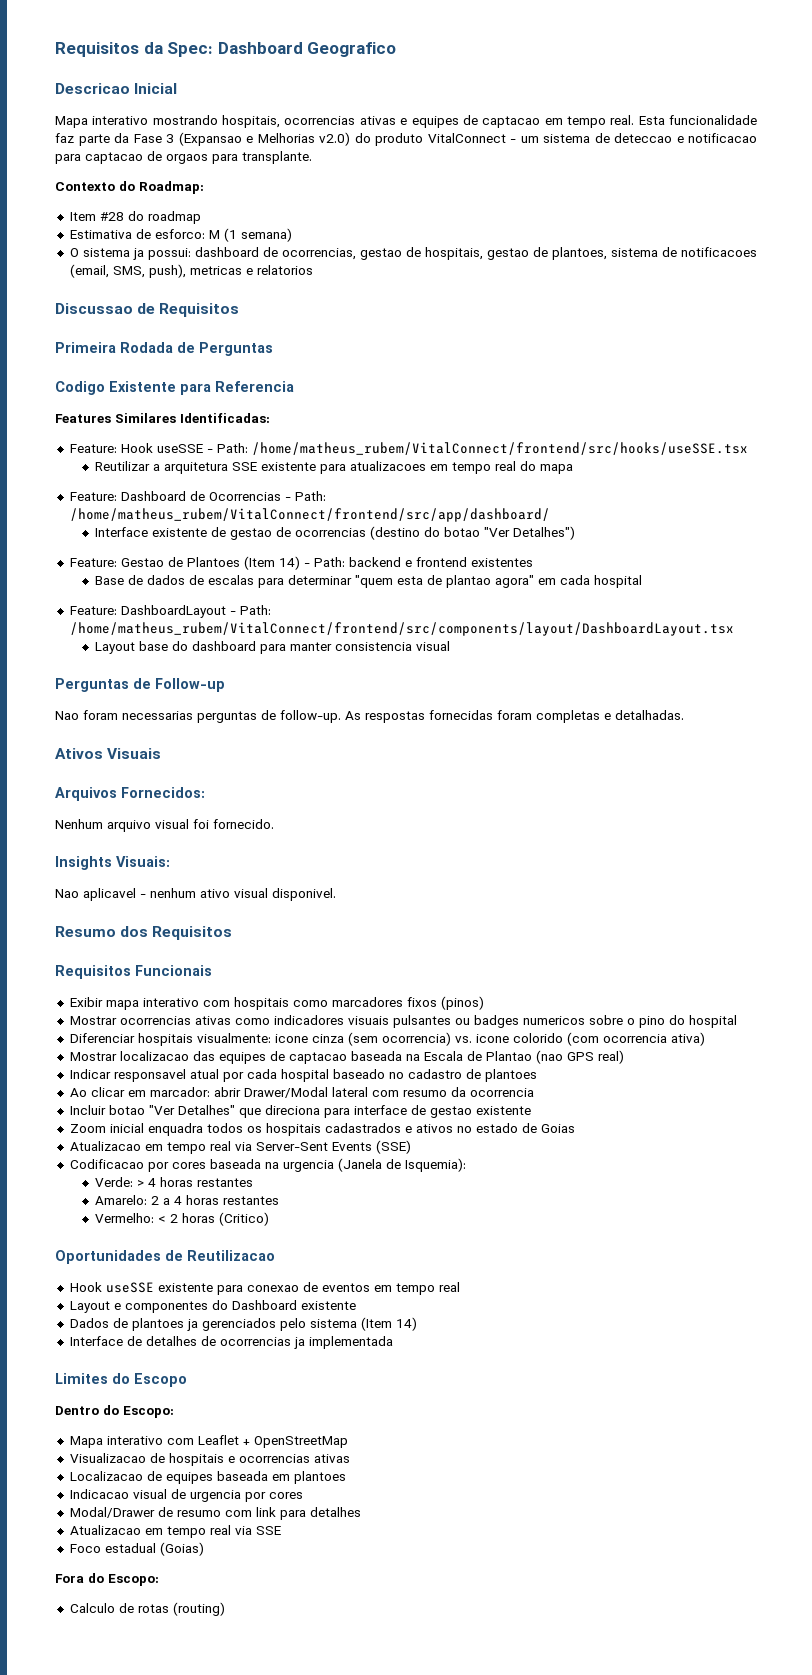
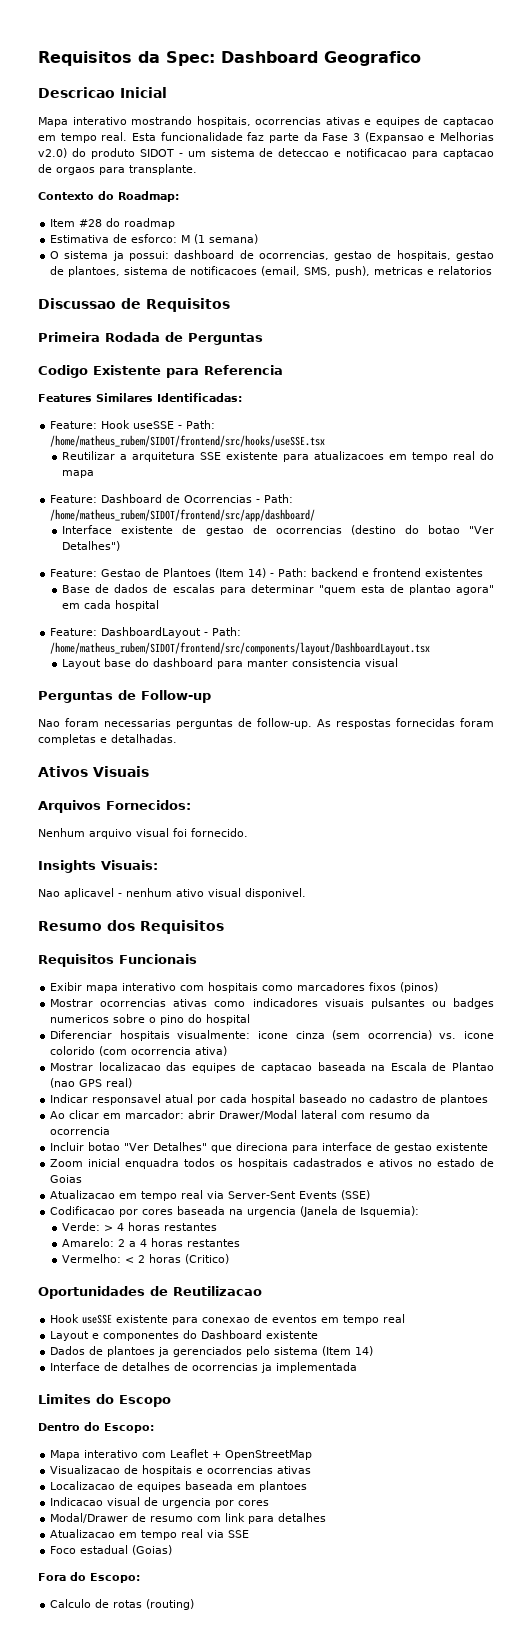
- Esta funcionalidade faz parte da Fase 3 (Expansao e Melhorias v2.0) do produto VitalConnect - um sistema de deteccao e notificacao para captacao de orgaos para transplante.
+ Esta funcionalidade faz parte da Fase 3 (Expansao e Melhorias v2.0) do produto SIDOT - um sistema de deteccao e notificacao para captacao de orgaos para transplante.
- Feature: Hook useSSE - Path: /home/matheus_rubem/VitalConnect/frontend/src/hooks/useSSE.tsx
+ Feature: Hook useSSE - Path: /home/matheus_rubem/SIDOT/frontend/src/hooks/useSSE.tsx
- Feature: Dashboard de Ocorrencias - Path: /home/matheus_rubem/VitalConnect/frontend/src/app/dashboard/
+ Feature: Dashboard de Ocorrencias - Path: /home/matheus_rubem/SIDOT/frontend/src/app/dashboard/
- Feature: DashboardLayout - Path: /home/matheus_rubem/VitalConnect/frontend/src/components/layout/DashboardLayout.tsx
+ Feature: DashboardLayout - Path: /home/matheus_rubem/SIDOT/frontend/src/components/layout/DashboardLayout.tsx

